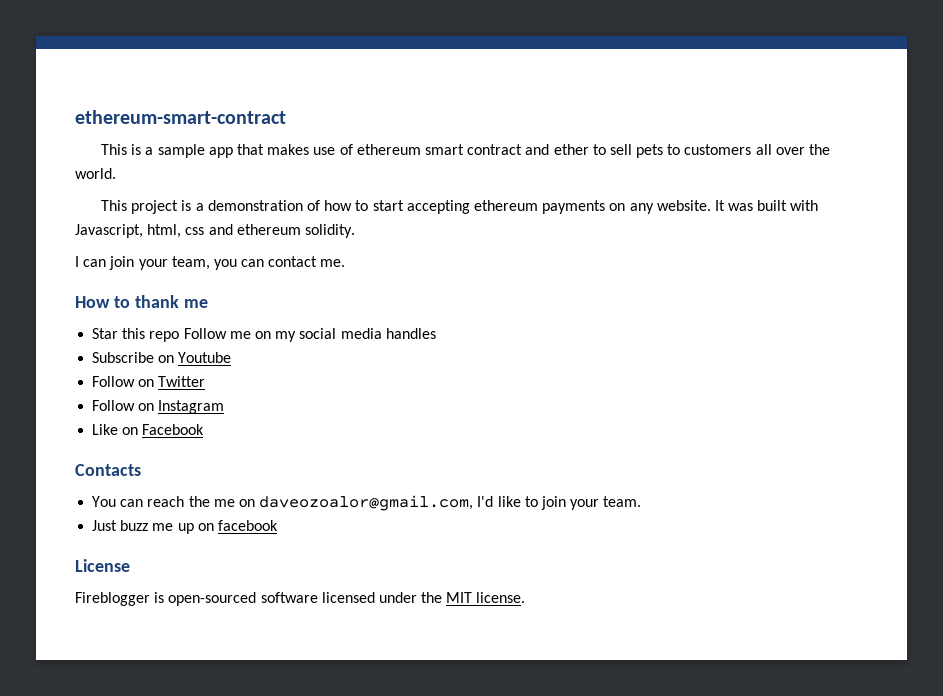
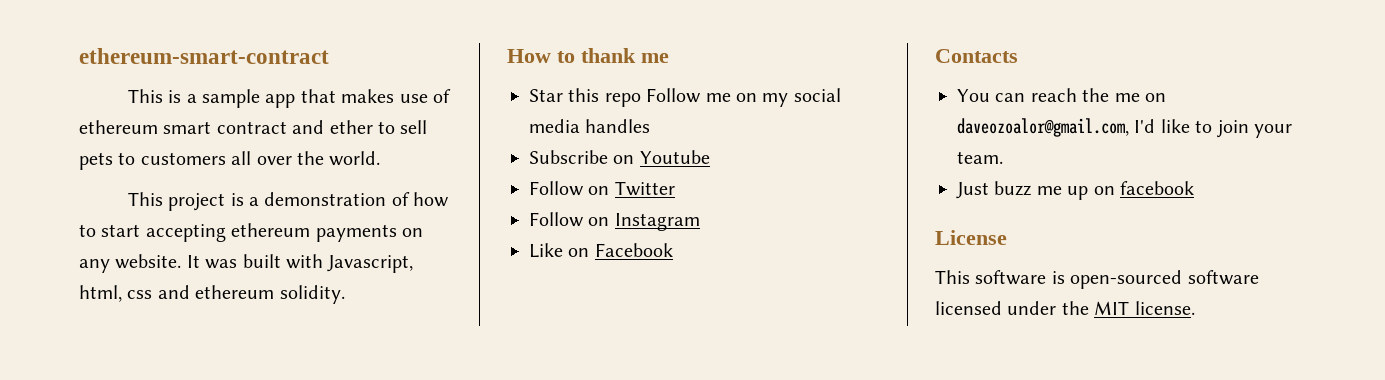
- I can join your team, you can contact me.
- Fireblogger is open-sourced software licensed under the MIT license.
+ This software is open-sourced software licensed under the MIT license.

